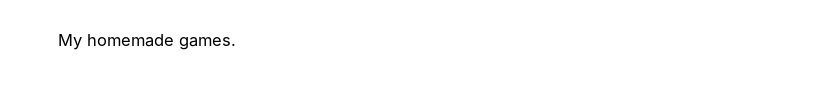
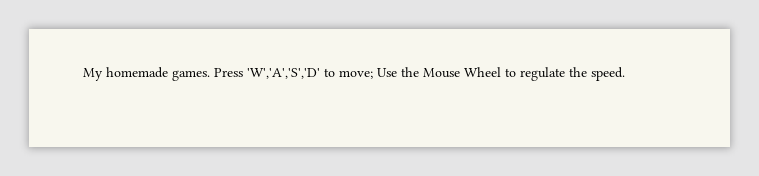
+ Press 'W','A','S','D' to move; Use the Mouse Wheel to regulate the speed.

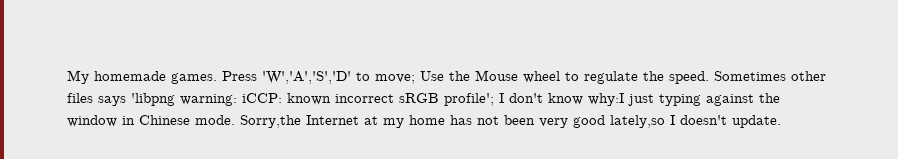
- Press 'W','A','S','D' to move; Use the Mouse Wheel to regulate the speed.
+ Press 'W','A','S','D' to move; Use the Mouse wheel to regulate the speed.
+ Sometimes other files says 'libpng warning: iCCP: known incorrect sRGB profile'; I don't know why:I just typing against the window in Chinese mode. Sorry,the Internet at my home has not been very good lately,so I doesn't update.

